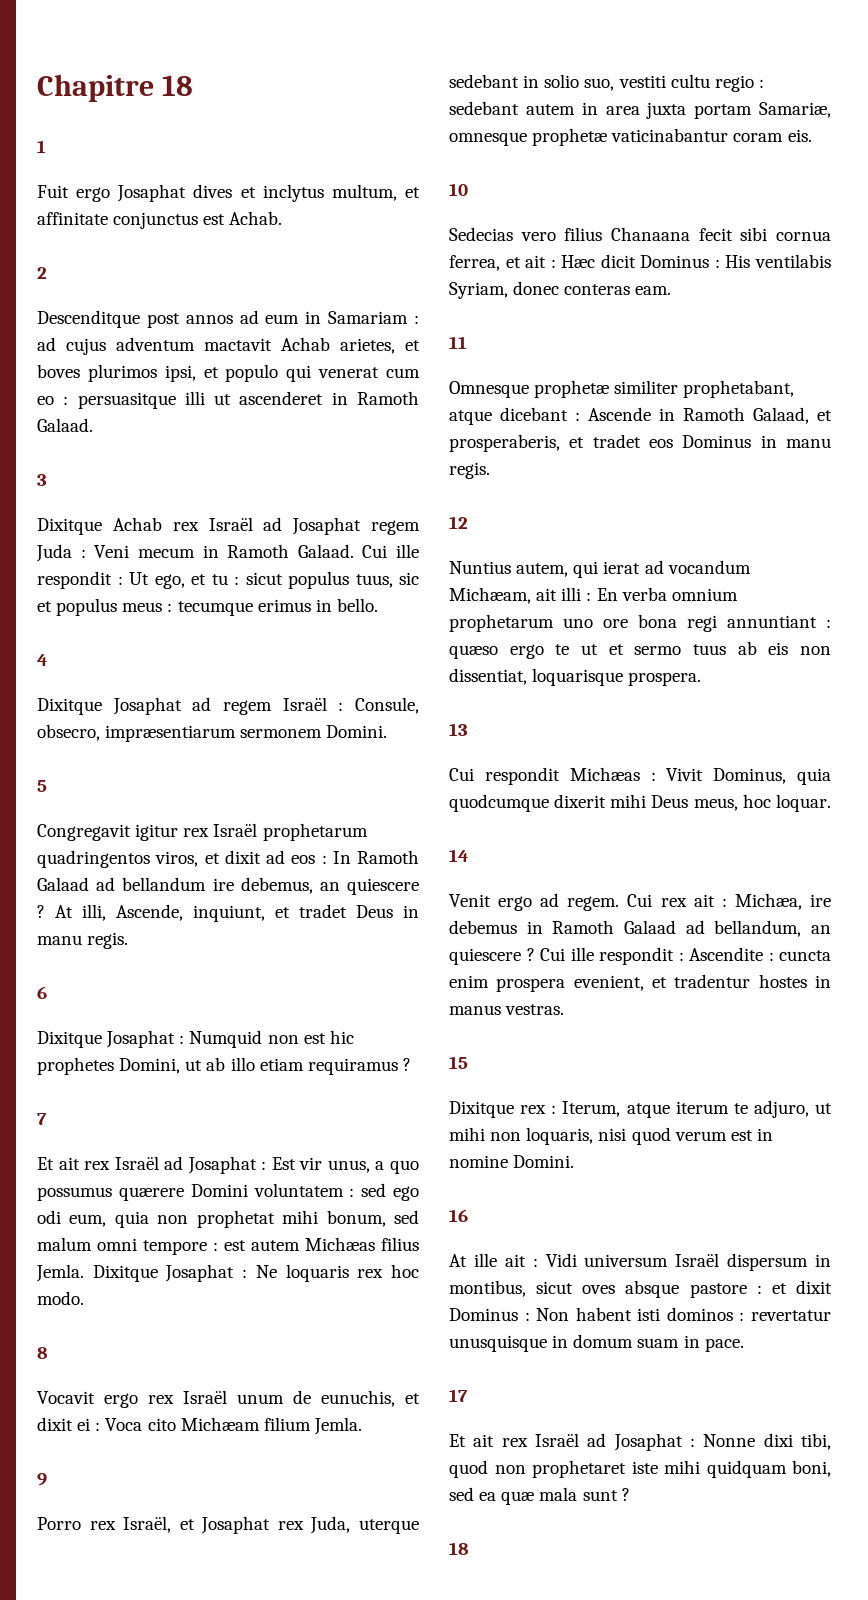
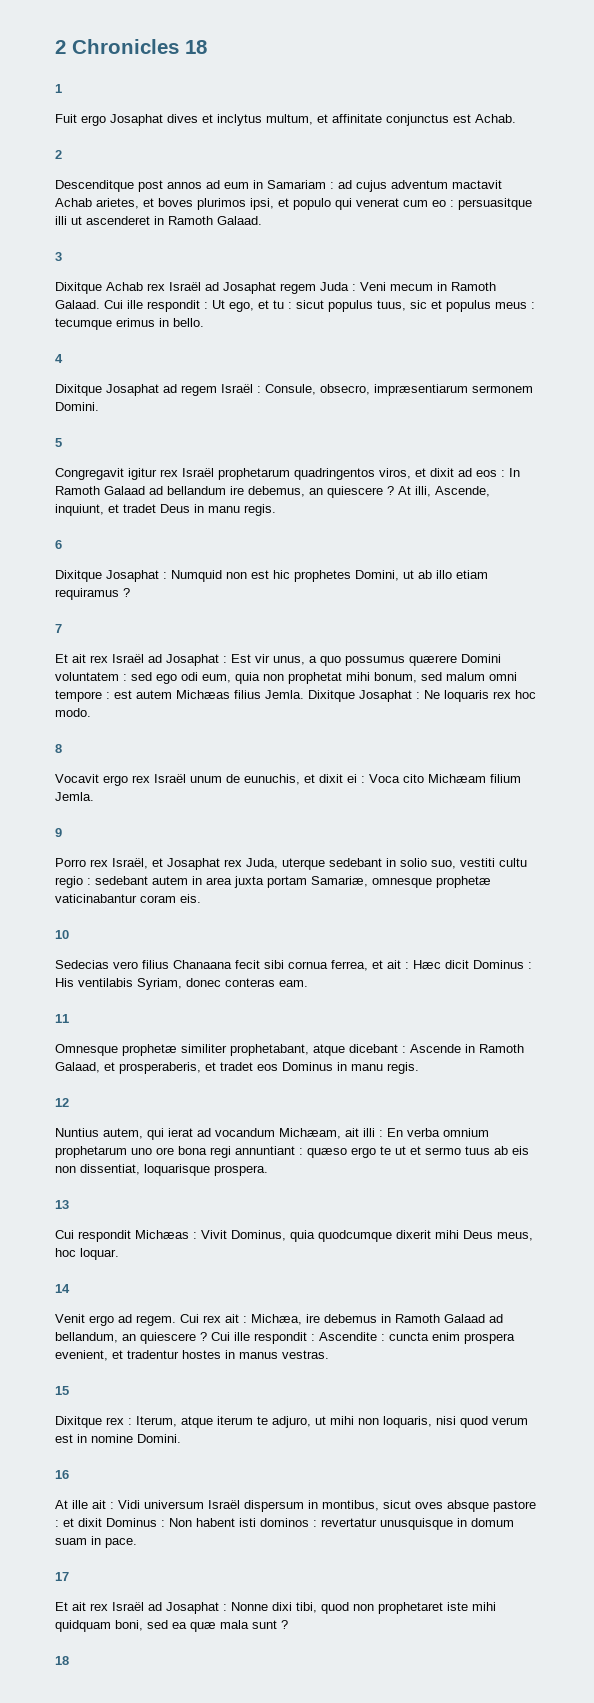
- Chapitre 18
+ 2 Chronicles 18

